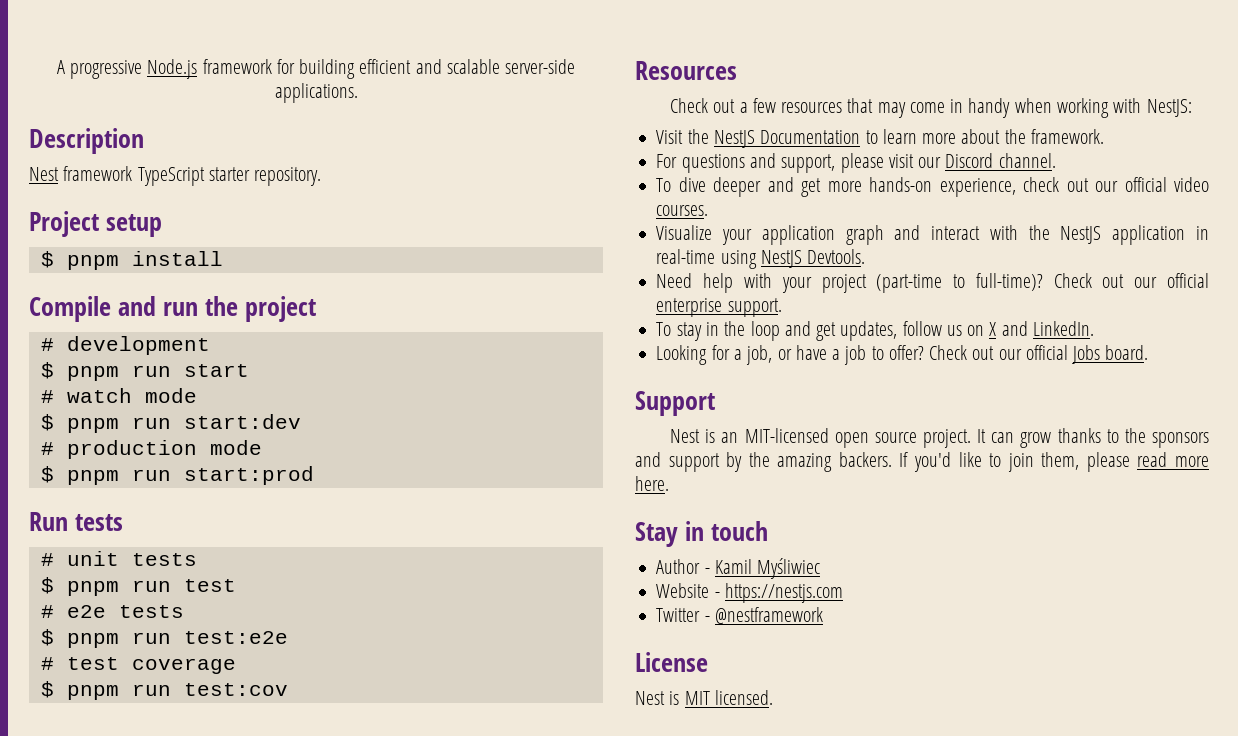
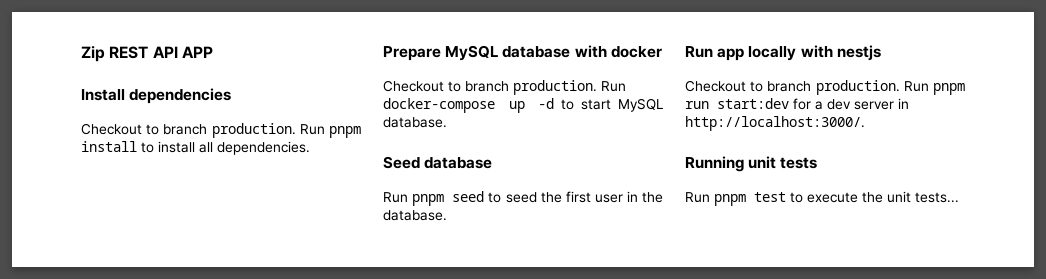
- A progressive Node.js framework for building efficient and scalable server-side applications.
- Description
- Nest framework TypeScript starter repository.
- Project setup
- $ pnpm install
- Compile and run the project
- # development
- $ pnpm run start
- # watch mode
- $ pnpm run start:dev
- # production mode
- $ pnpm run start:prod
- Run tests
- # unit tests
- $ pnpm run test
- # e2e tests
- $ pnpm run test:e2e
- # test coverage
- $ pnpm run test:cov
- Resources
- Check out a few resources that may come in handy when working with NestJS:
- Visit the NestJS Documentation to learn more about the framework.
- For questions and support, please visit our Discord channel.
- To dive deeper and get more hands-on experience, check out our official video courses.
- Visualize your application graph and interact with the NestJS application in real-time using NestJS Devtools.
- Need help with your project (part-time to full-time)? Check out our official enterprise support.
- To stay in the loop and get updates, follow us on X and LinkedIn.
- Looking for a job, or have a job to offer? Check out our official Jobs board.
- Support
- Nest is an MIT-licensed open source project. It can grow thanks to the sponsors and support by the amazing backers. If you'd like to join them, please read more here.
- Stay in touch
- Author - Kamil Myśliwiec
- Website - https://nestjs.com
- Twitter - @nestframework
- License
- Nest is MIT licensed.
+ Zip REST API APP
+ Install dependencies
+ Checkout to branch production. Run pnpm install to install all dependencies.
+ Prepare MySQL database with docker
+ Checkout to branch production. Run docker-compose up -d to start MySQL database.
+ Seed database
+ Run pnpm seed to seed the first user in the database.
+ Run app locally with nestjs
+ Checkout to branch production. Run pnpm run start:dev for a dev server in http://localhost:3000/.
+ Running unit tests
+ Run pnpm test to execute the unit tests...

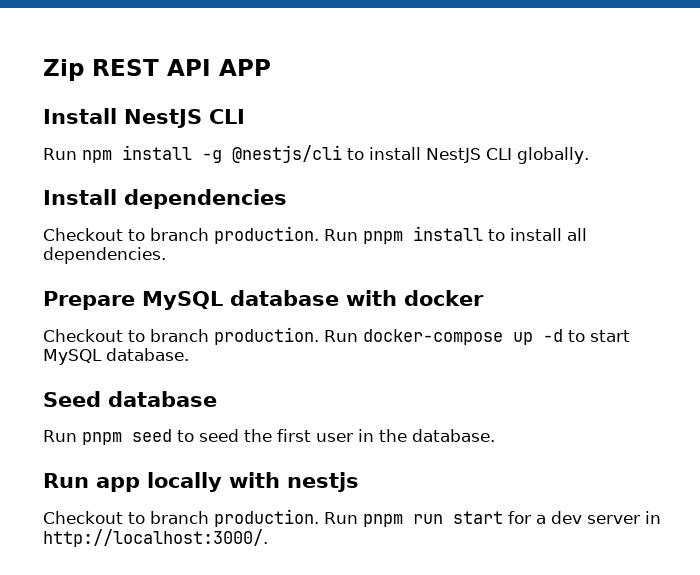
+ Install NestJS CLI
+ Run npm install -g @nestjs/cli to install NestJS CLI globally.
- Run pnpm run start:dev for a dev server in http://localhost:3000/.
+ Run pnpm run start for a dev server in http://localhost:3000/.
- Running unit tests
- Run pnpm test to execute the unit tests...

